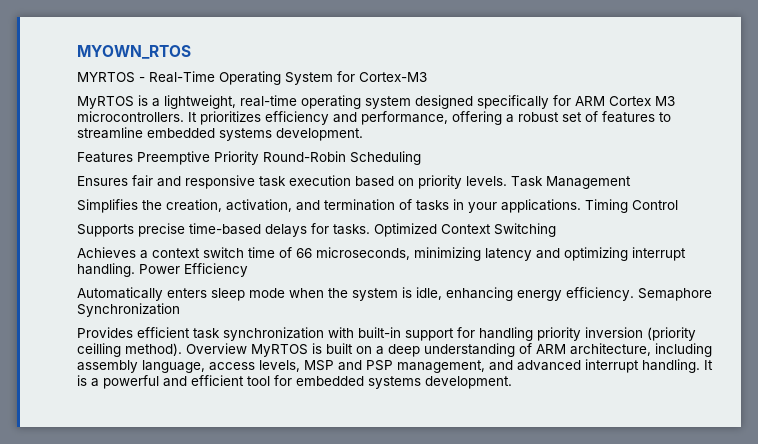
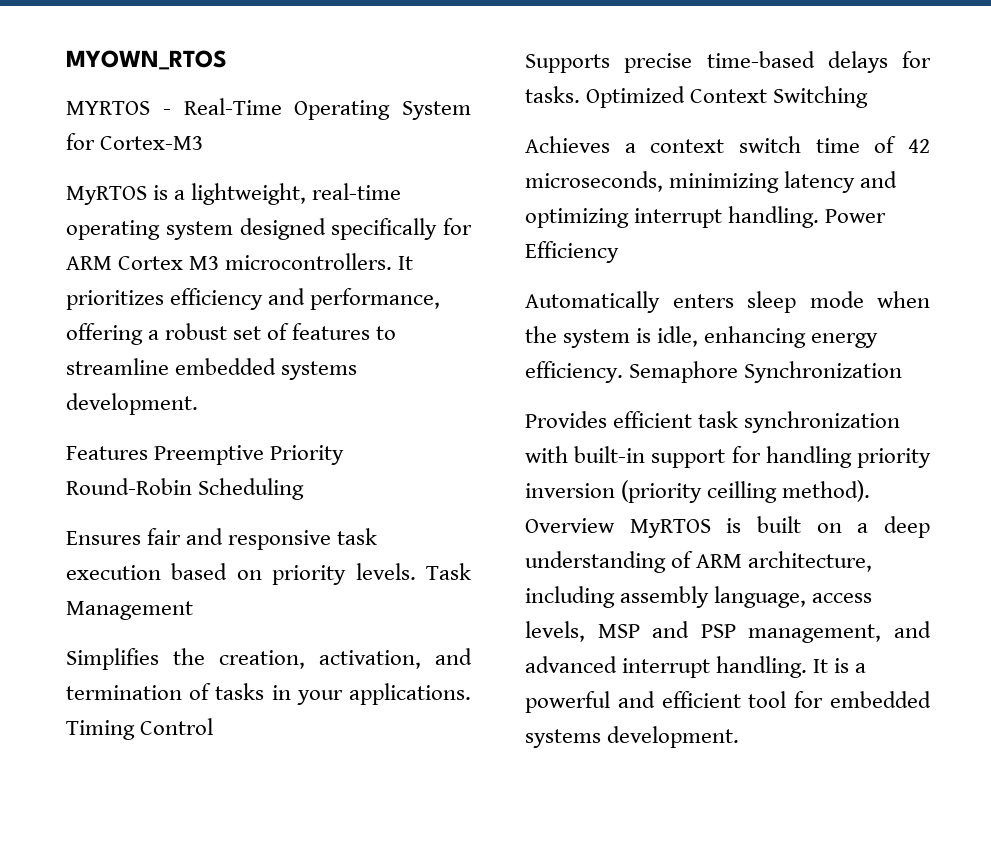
- Achieves a context switch time of 66 microseconds, minimizing latency and optimizing interrupt handling.
+ Achieves a context switch time of 42 microseconds, minimizing latency and optimizing interrupt handling.

